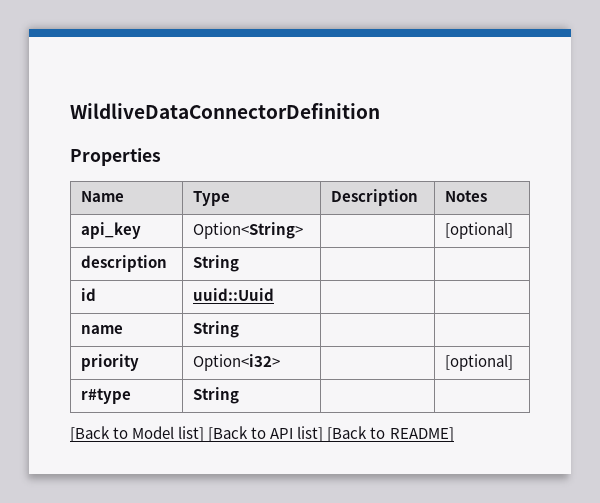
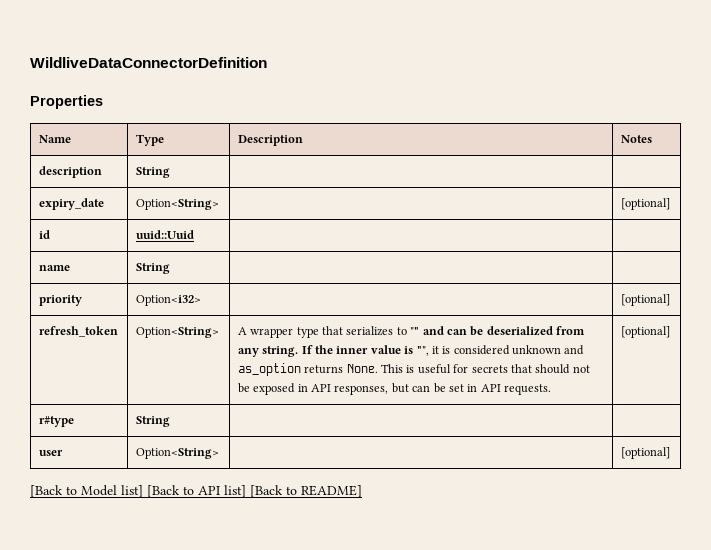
- api_key | Option<String> | | [optional]
  description | String | |
+ expiry_date | Option<String> | | [optional]
+ refresh_token | Option<String> | A wrapper type that serializes to "" and can be deserialized from any string. If the inner value is "", it is considered unknown and as_option returns None. This is useful for secrets that should not be exposed in API responses, but can be set in API requests. | [optional]
+ user | Option<String> | | [optional]

